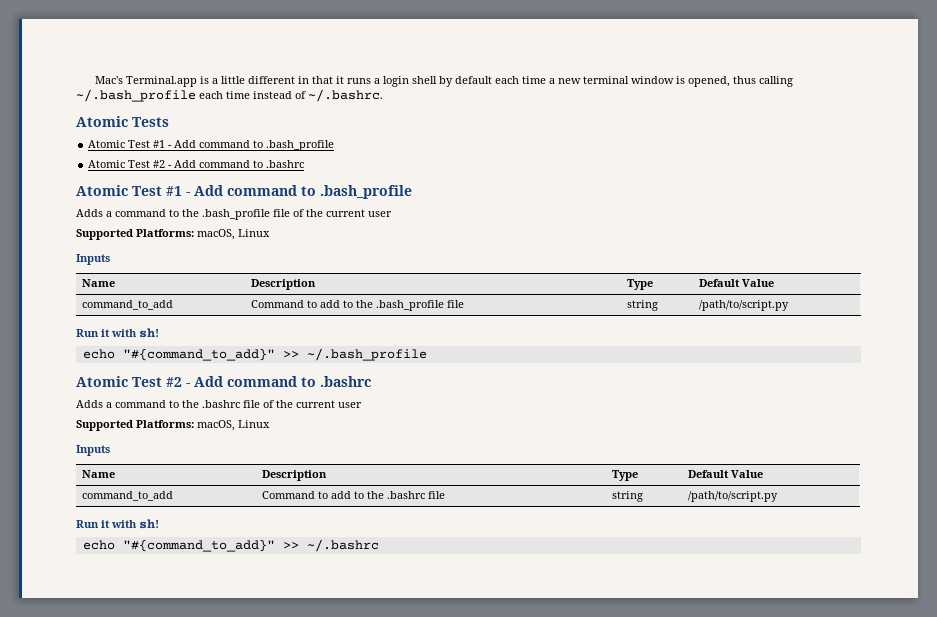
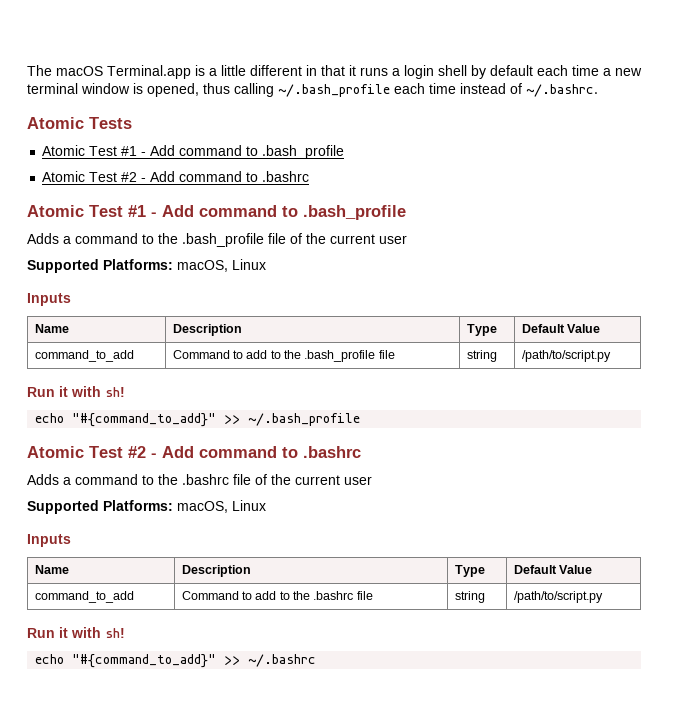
- Mac's Terminal.app is a little different in that it runs a login shell by default each time a new terminal window is opened, thus calling ~/.bash_profile each time instead of ~/.bashrc.
+ The macOS Terminal.app is a little different in that it runs a login shell by default each time a new terminal window is opened, thus calling ~/.bash_profile each time instead of ~/.bashrc.

